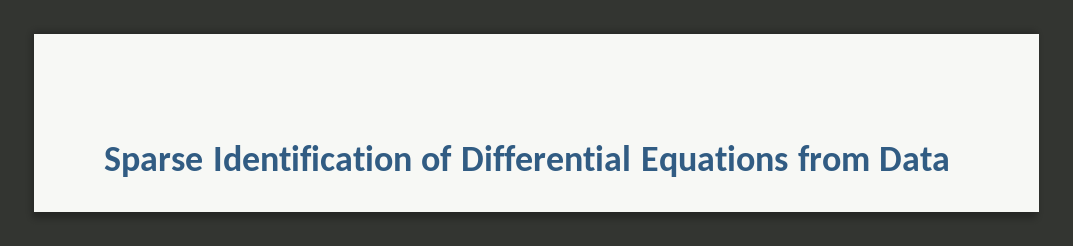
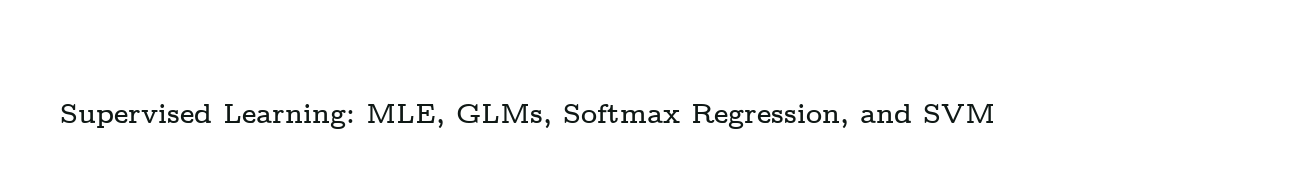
- Sparse Identification of Differential Equations from Data
+ Supervised Learning: MLE, GLMs, Softmax Regression, and SVM

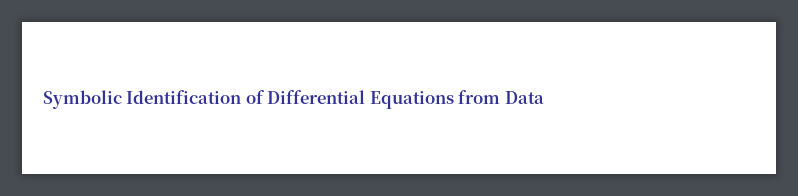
- Supervised Learning: MLE, GLMs, Softmax Regression, and SVM
+ Symbolic Identification of Differential Equations from Data

